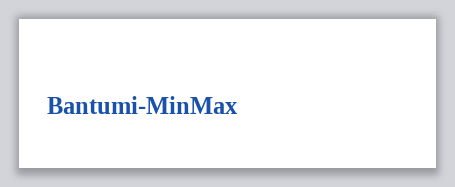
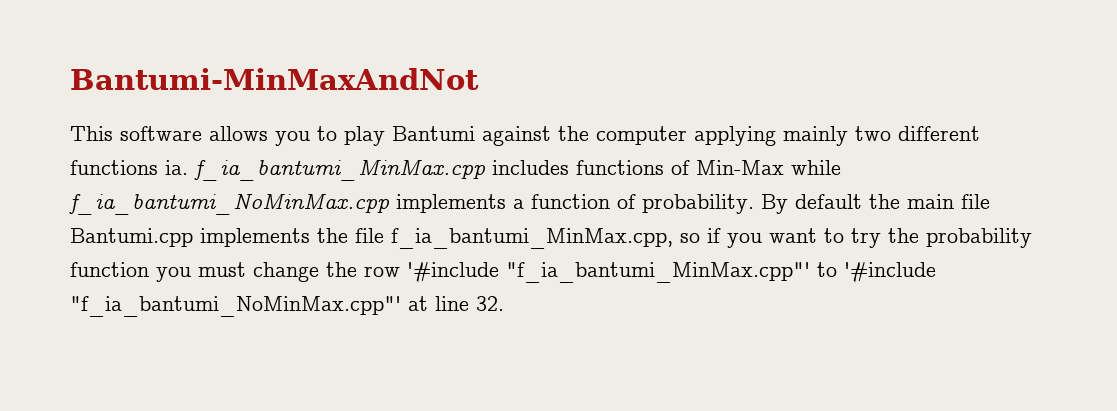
- Bantumi-MinMax
+ Bantumi-MinMaxAndNot
+ This software allows you to play Bantumi against the computer applying mainly two different functions ia. f_ia_bantumi_MinMax.cpp includes functions of Min-Max while f_ia_bantumi_NoMinMax.cpp implements a function of probability. By default the main file Bantumi.cpp implements the file f_ia_bantumi_MinMax.cpp, so if you want to try the probability function you must change the row '#include "f_ia_bantumi_MinMax.cpp"' to '#include "f_ia_bantumi_NoMinMax.cpp"' at line 32.

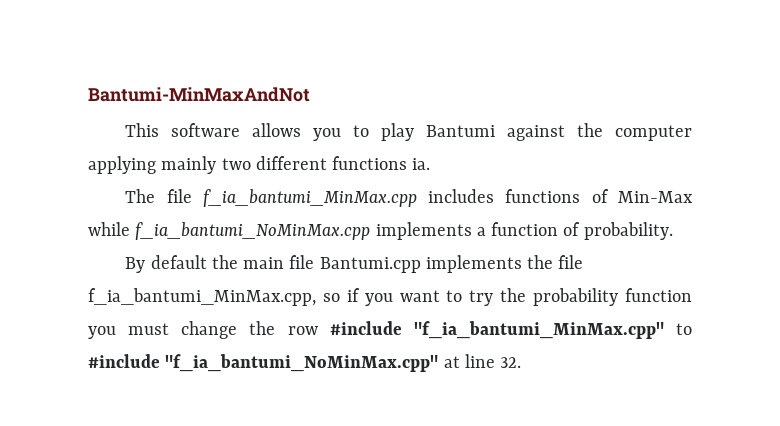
- This software allows you to play Bantumi against the computer applying mainly two different functions ia. f_ia_bantumi_MinMax.cpp includes functions of Min-Max while f_ia_bantumi_NoMinMax.cpp implements a function of probability. By default the main file Bantumi.cpp implements the file f_ia_bantumi_MinMax.cpp, so if you want to try the probability function you must change the row '#include "f_ia_bantumi_MinMax.cpp"' to '#include "f_ia_bantumi_NoMinMax.cpp"' at line 32.
+ This software allows you to play Bantumi against the computer applying mainly two different functions ia.
+ The file f_ia_bantumi_MinMax.cpp includes functions of Min-Max while f_ia_bantumi_NoMinMax.cpp implements a function of probability.
+ By default the main file Bantumi.cpp implements the file f_ia_bantumi_MinMax.cpp, so if you want to try the probability function you must change the row #include "f_ia_bantumi_MinMax.cpp" to #include "f_ia_bantumi_NoMinMax.cpp" at line 32.

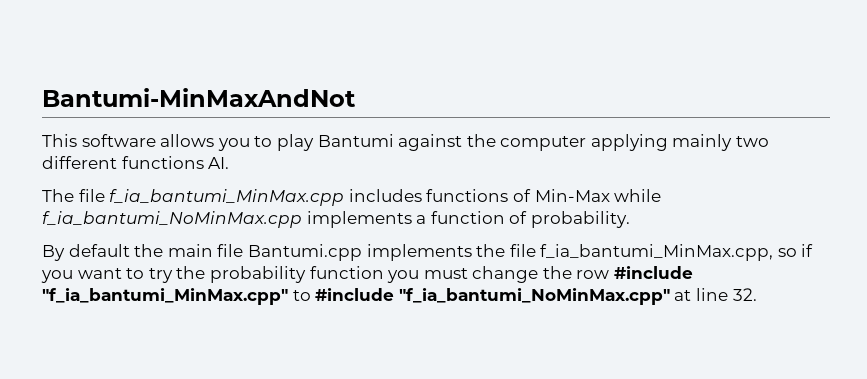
- This software allows you to play Bantumi against the computer applying mainly two different functions ia.
+ This software allows you to play Bantumi against the computer applying mainly two different functions AI.

